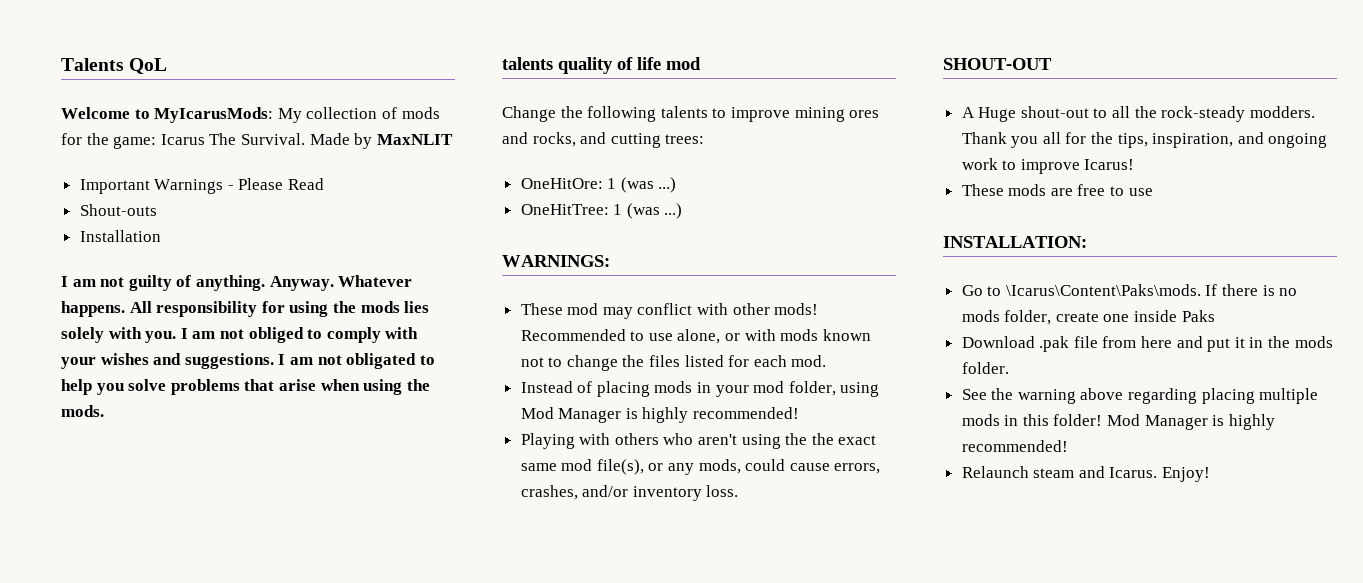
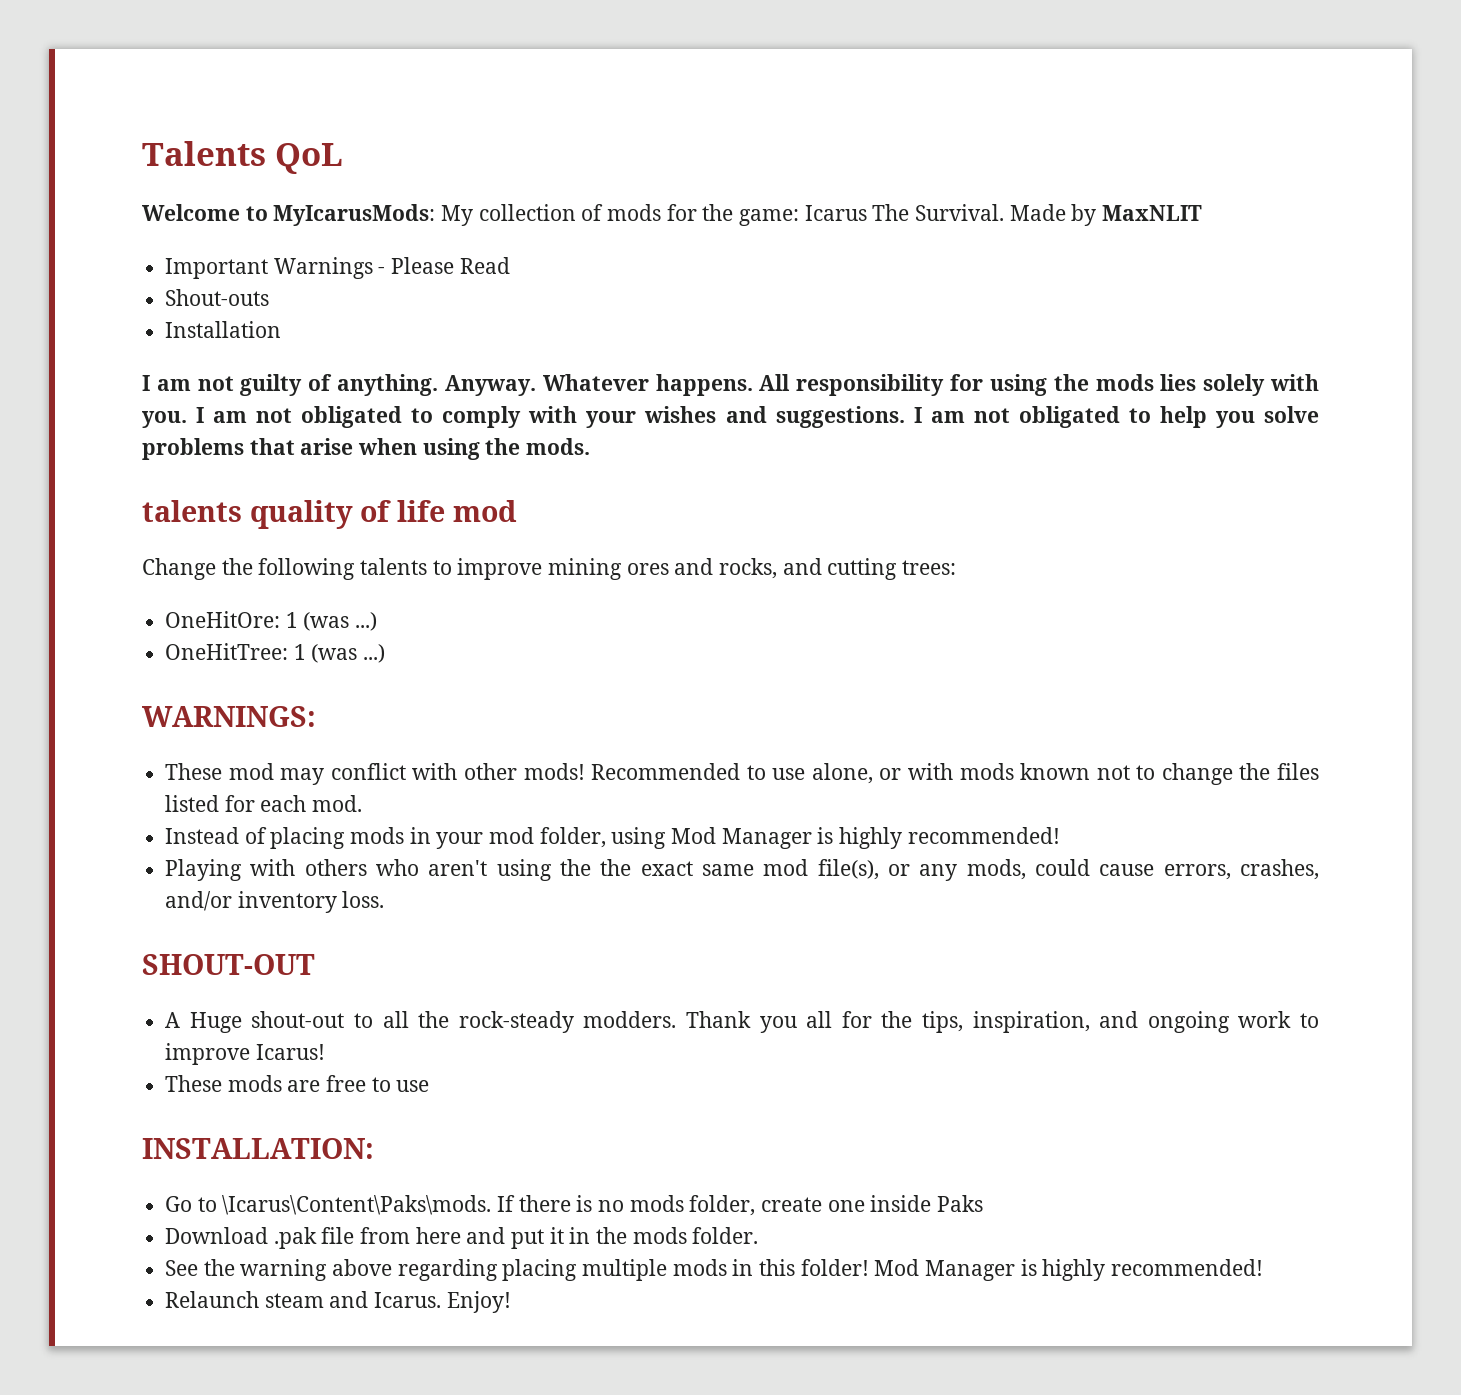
- I am not obliged to comply with your wishes and suggestions.
+ I am not obligated to comply with your wishes and suggestions.

